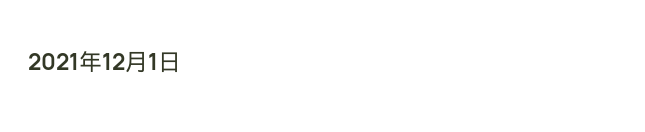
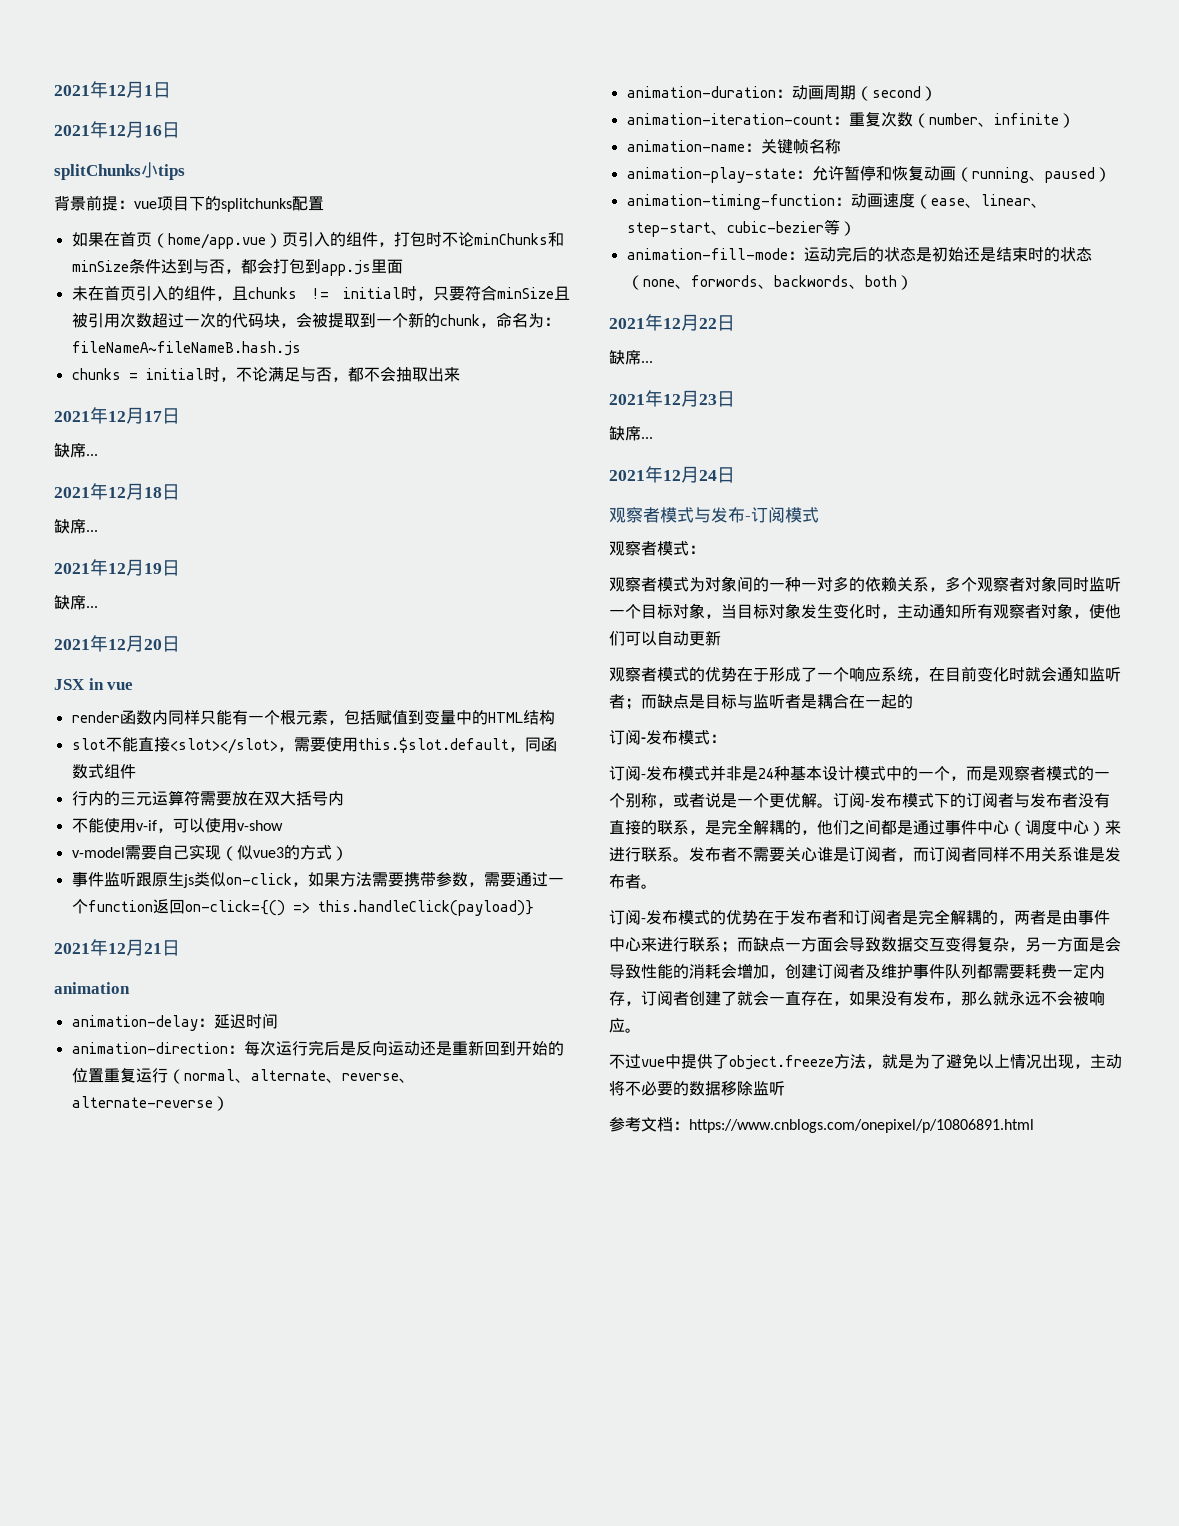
+ 2021年12月16日
+ splitChunks小tips
+ 背景前提：vue项目下的splitchunks配置
+ 如果在首页（home/app.vue）页引入的组件，打包时不论minChunks和minSize条件达到与否，都会打包到app.js里面
+ 未在首页引入的组件，且chunks != initial时，只要符合minSize且被引用次数超过一次的代码块，会被提取到一个新的chunk，命名为：fileNameA~fileNameB.hash.js
+ chunks = initial时，不论满足与否，都不会抽取出来
+ 2021年12月17日
+ 缺席...
+ 2021年12月18日
+ 缺席...
+ 2021年12月19日
+ 缺席...
+ 2021年12月20日
+ JSX in vue
+ render函数内同样只能有一个根元素，包括赋值到变量中的HTML结构
+ slot不能直接<slot></slot>，需要使用this.$slot.default，同函数式组件
+ 行内的三元运算符需要放在双大括号内
+ 不能使用v-if，可以使用v-show
+ v-model需要自己实现（似vue3的方式）
+ 事件监听跟原生js类似on-click，如果方法需要携带参数，需要通过一个function返回on-click={() => this.handleClick(payload)}
+ 2021年12月21日
+ animation
+ animation-delay：延迟时间
+ animation-direction：每次运行完后是反向运动还是重新回到开始的位置重复运行（normal、alternate、reverse、alternate-reverse）
+ animation-duration：动画周期（second）
+ animation-iteration-count：重复次数（number、infinite）
+ animation-name：关键帧名称
+ animation-play-state：允许暂停和恢复动画（running、paused）
+ animation-timing-function：动画速度（ease、linear、step-start、cubic-bezier等）
+ animation-fill-mode：运动完后的状态是初始还是结束时的状态（none、forwords、backwords、both）
+ 2021年12月22日
+ 缺席...
+ 2021年12月23日
+ 缺席...
+ 2021年12月24日
+ 观察者模式与发布-订阅模式
+ 观察者模式：
+ 观察者模式为对象间的一种一对多的依赖关系，多个观察者对象同时监听一个目标对象，当目标对象发生变化时，主动通知所有观察者对象，使他们可以自动更新
+ 观察者模式的优势在于形成了一个响应系统，在目前变化时就会通知监听者；而缺点是目标与监听者是耦合在一起的
+ 订阅-发布模式：
+ 订阅-发布模式并非是24种基本设计模式中的一个，而是观察者模式的一个别称，或者说是一个更优解。订阅-发布模式下的订阅者与发布者没有直接的联系，是完全解耦的，他们之间都是通过事件中心（调度中心）来进行联系。发布者不需要关心谁是订阅者，而订阅者同样不用关系谁是发布者。
+ 订阅-发布模式的优势在于发布者和订阅者是完全解耦的，两者是由事件中心来进行联系；而缺点一方面会导致数据交互变得复杂，另一方面是会导致性能的消耗会增加，创建订阅者及维护事件队列都需要耗费一定内存，订阅者创建了就会一直存在，如果没有发布，那么就永远不会被响应。
+ 不过vue中提供了object.freeze方法，就是为了避免以上情况出现，主动将不必要的数据移除监听
+ 参考文档：https://www.cnblogs.com/onepixel/p/10806891.html

